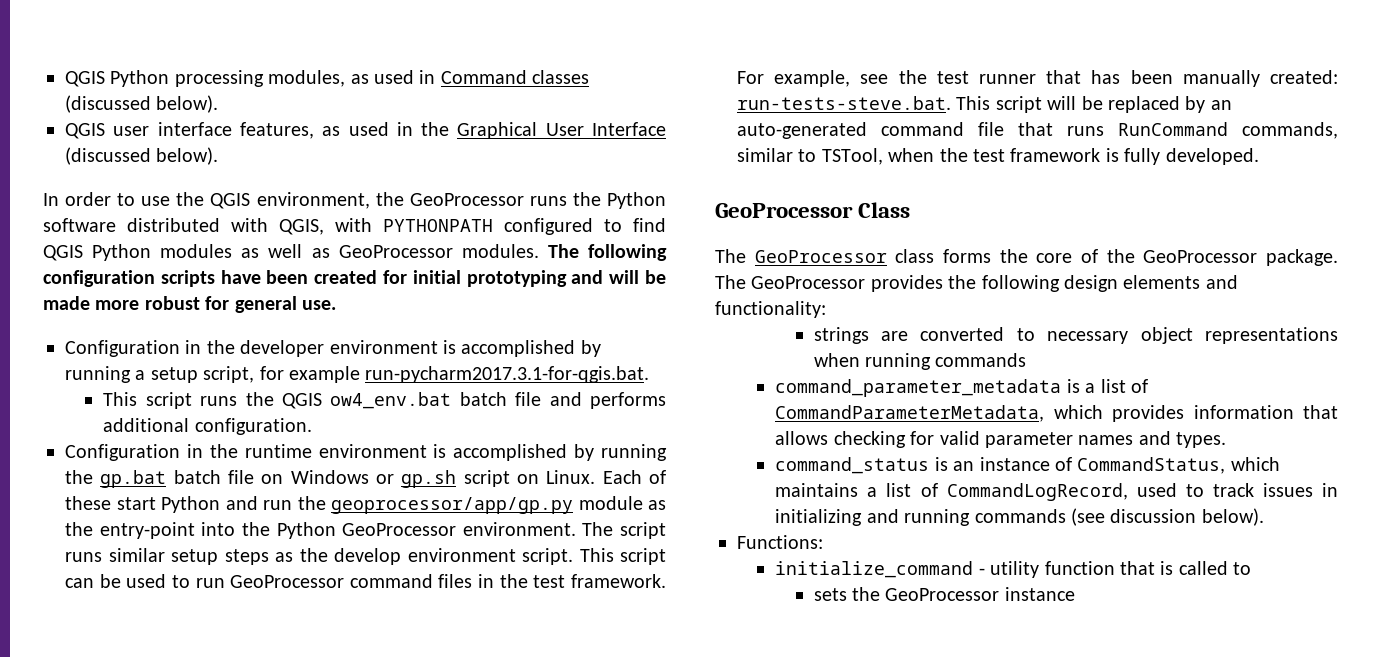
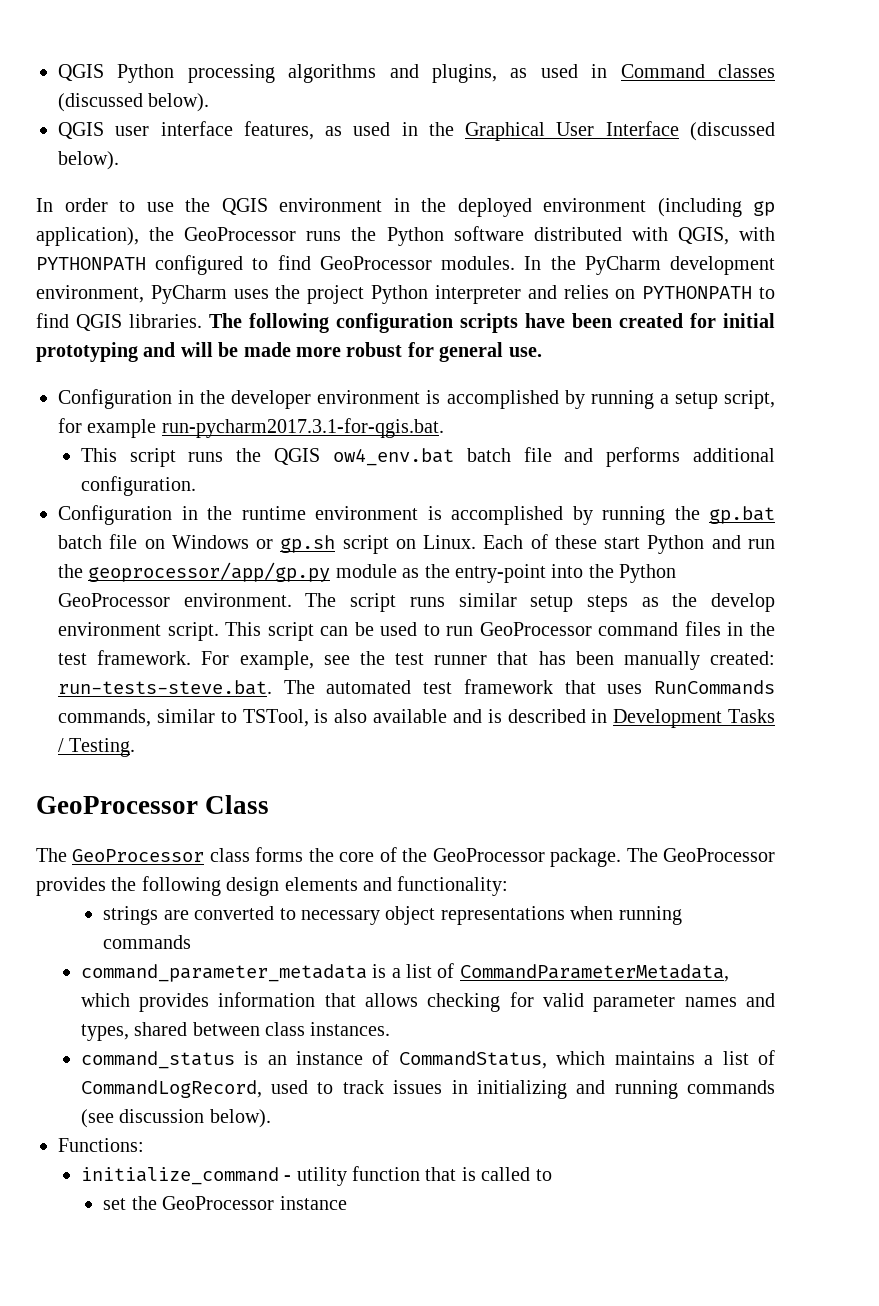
- QGIS Python processing modules, as used in Command classes (discussed below).
+ QGIS Python processing algorithms and plugins, as used in Command classes (discussed below).
- In order to use the QGIS environment, the GeoProcessor runs the Python software distributed with QGIS, with PYTHONPATH configured to find QGIS Python modules as well as GeoProcessor modules.
+ In order to use the QGIS environment in the deployed environment (including gp application), the GeoProcessor runs the Python software distributed with QGIS, with PYTHONPATH configured to find GeoProcessor modules. In the PyCharm development environment, PyCharm uses the project Python interpreter and relies on PYTHONPATH to find QGIS libraries.
- For example, see the test runner that has been manually created: run-tests-steve.bat. This script will be replaced by an auto-generated command file that runs RunCommand commands, similar to TSTool, when the test framework is fully developed.
+ For example, see the test runner that has been manually created: run-tests-steve.bat. The automated test framework that uses RunCommands commands, similar to TSTool, is also available and is described in Development Tasks / Testing.
- command_parameter_metadata is a list of CommandParameterMetadata, which provides information that allows checking for valid parameter names and types.
+ command_parameter_metadata is a list of CommandParameterMetadata, which provides information that allows checking for valid parameter names and types, shared between class instances.
- sets the GeoProcessor instance
+ set the GeoProcessor instance

